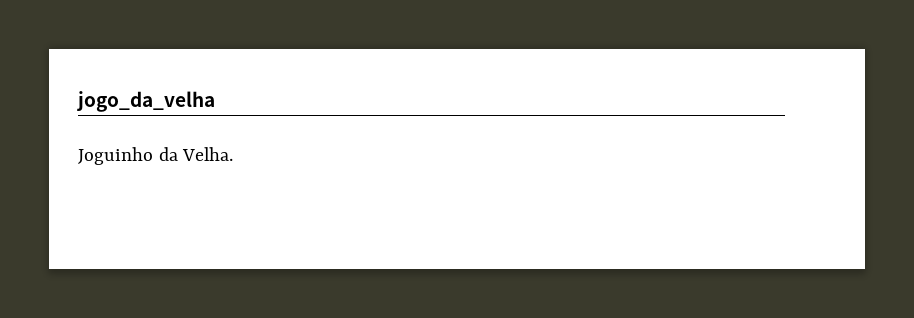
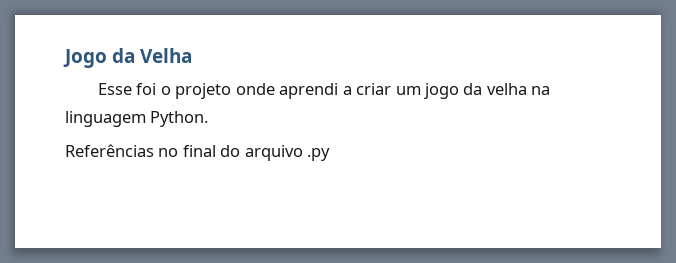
- jogo_da_velha
- Joguinho da Velha.
+ Jogo da Velha
+ Esse foi o projeto onde aprendi a criar um jogo da velha na linguagem Python.
+ Referências no final do arquivo .py

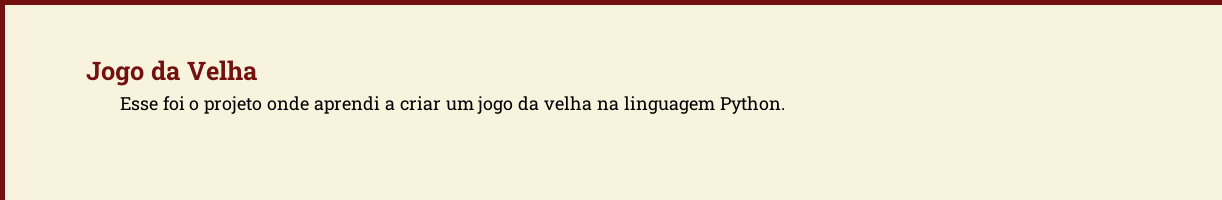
- Referências no final do arquivo .py

